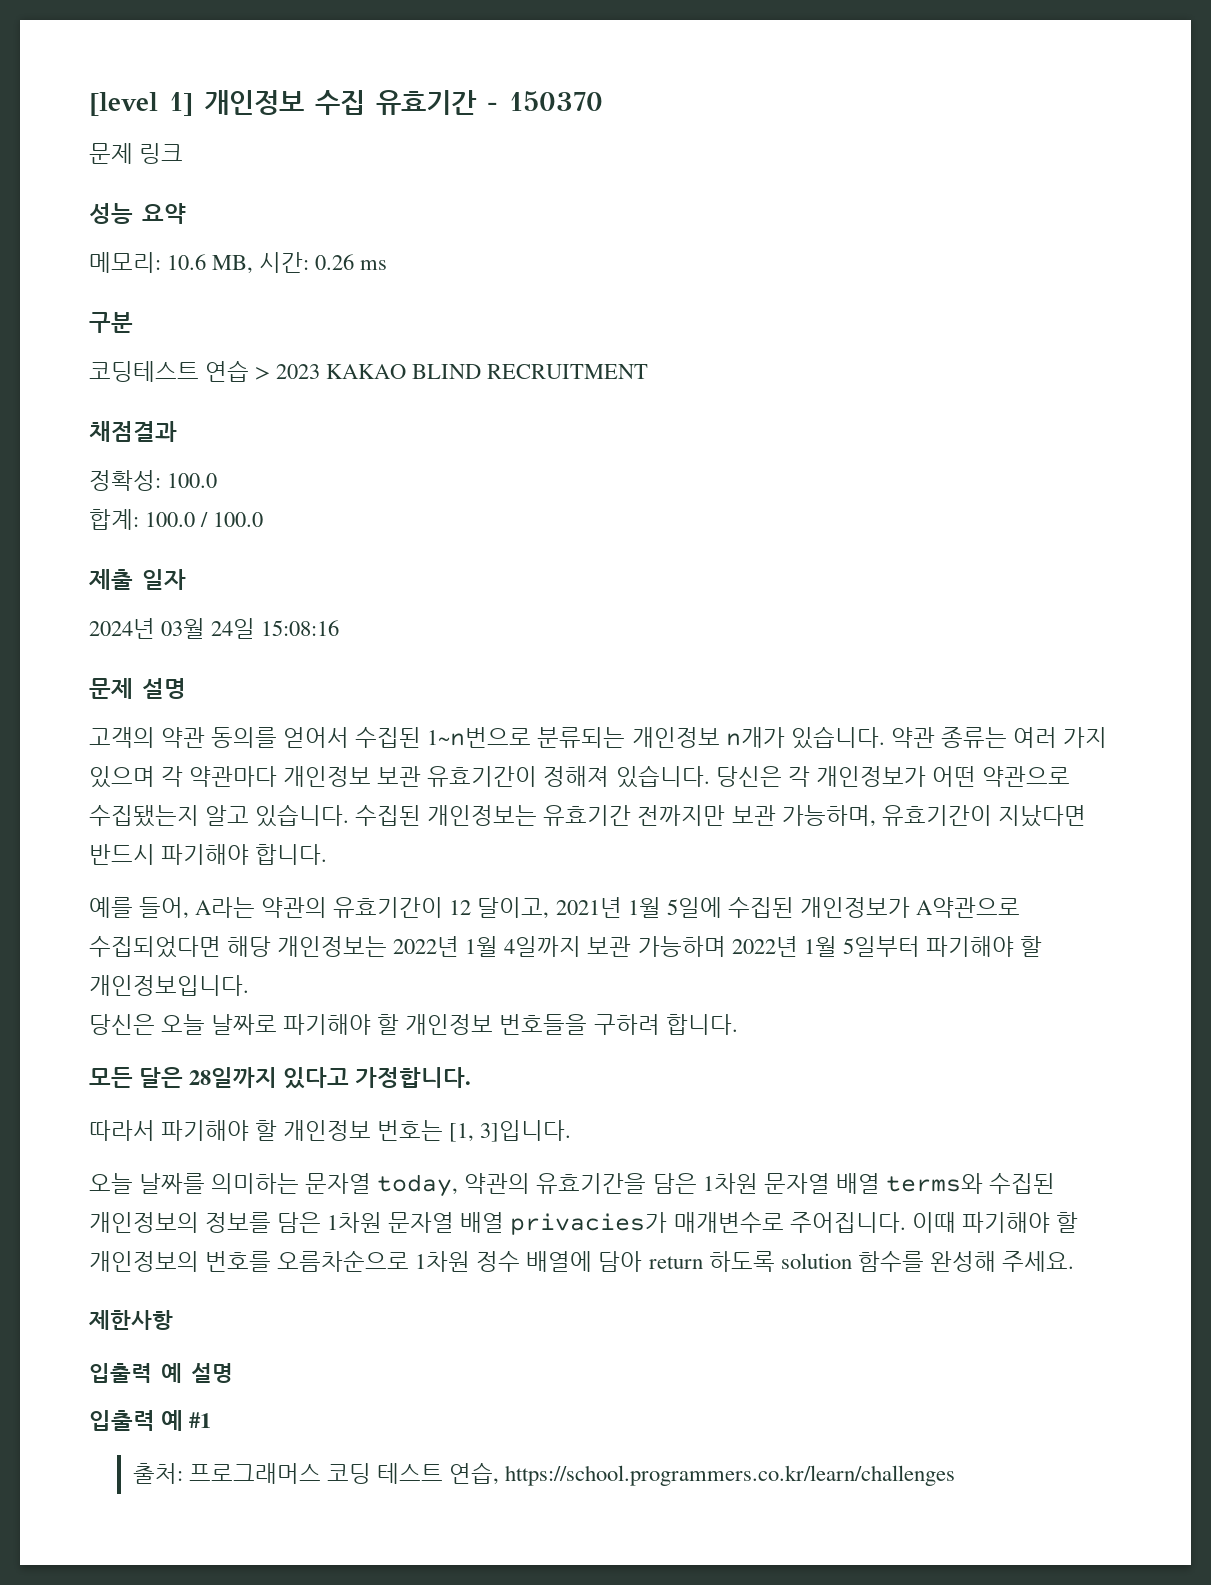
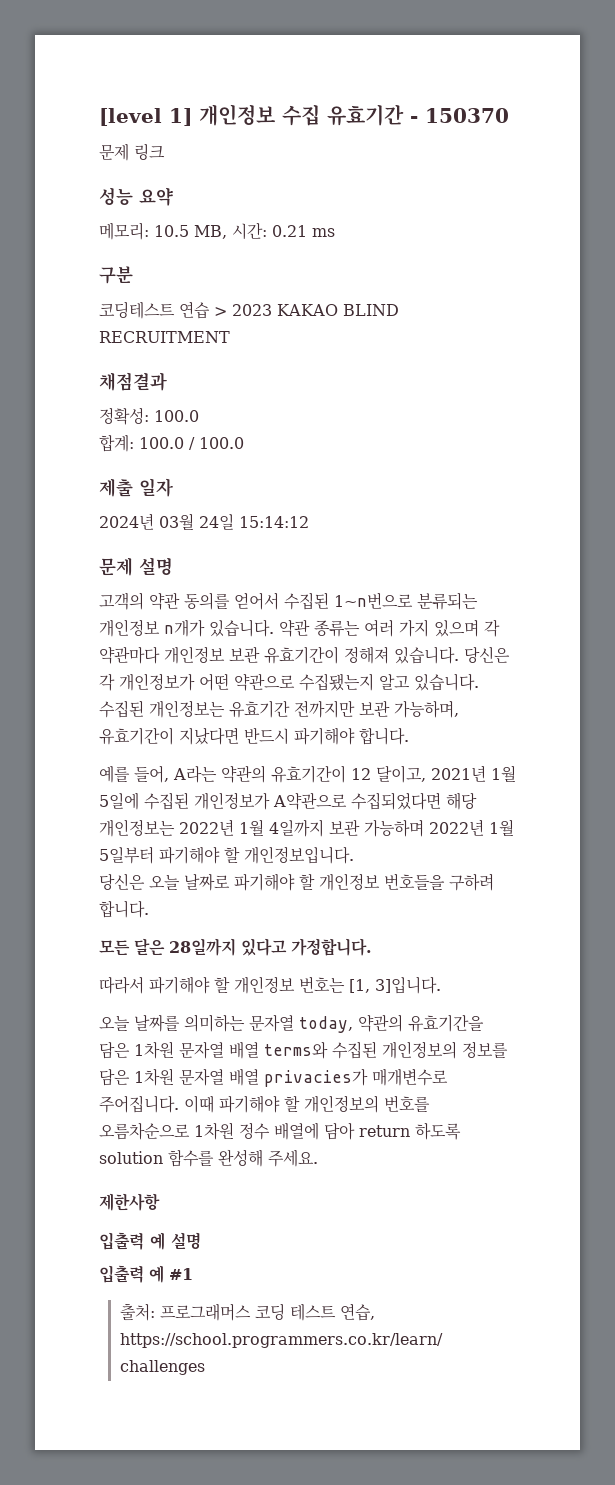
- 메모리: 10.6 MB, 시간: 0.26 ms
+ 메모리: 10.5 MB, 시간: 0.21 ms
- 2024년 03월 24일 15:08:16
+ 2024년 03월 24일 15:14:12

